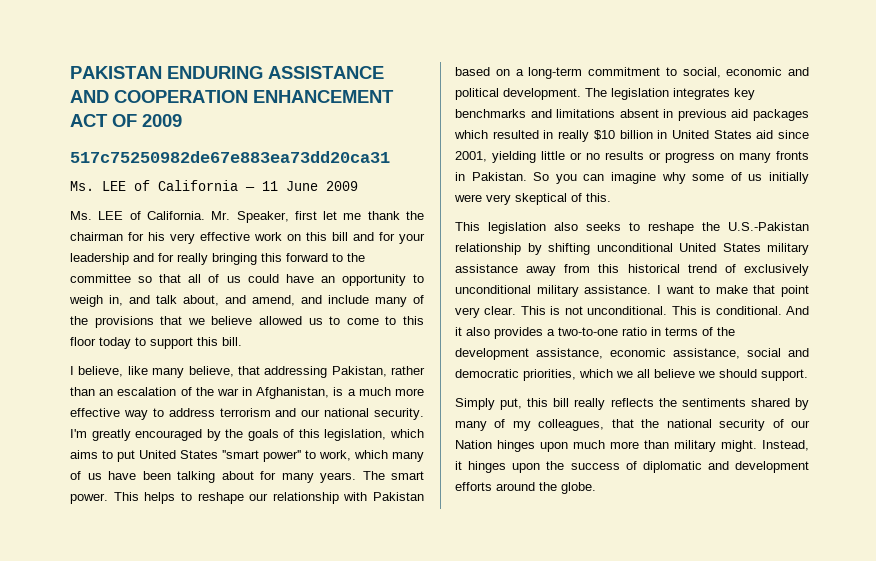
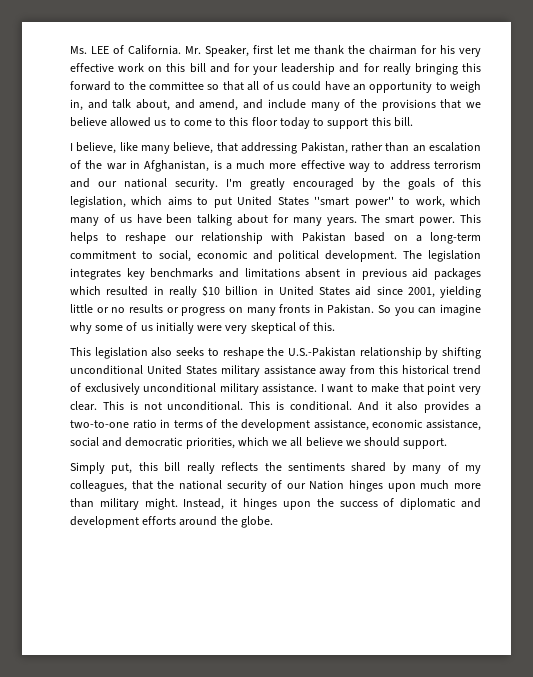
- PAKISTAN ENDURING ASSISTANCE AND COOPERATION ENHANCEMENT ACT OF 2009
- 517c75250982de67e883ea73dd20ca31
- Ms. LEE of California — 11 June 2009

